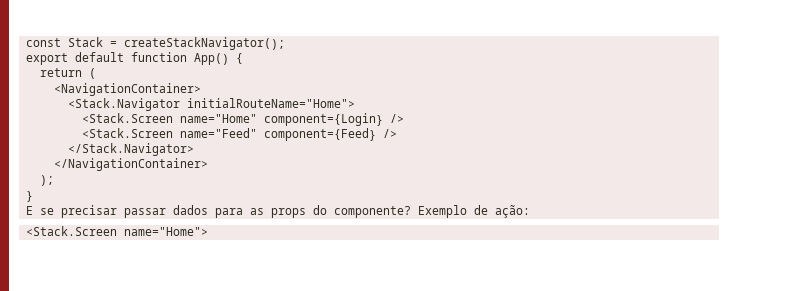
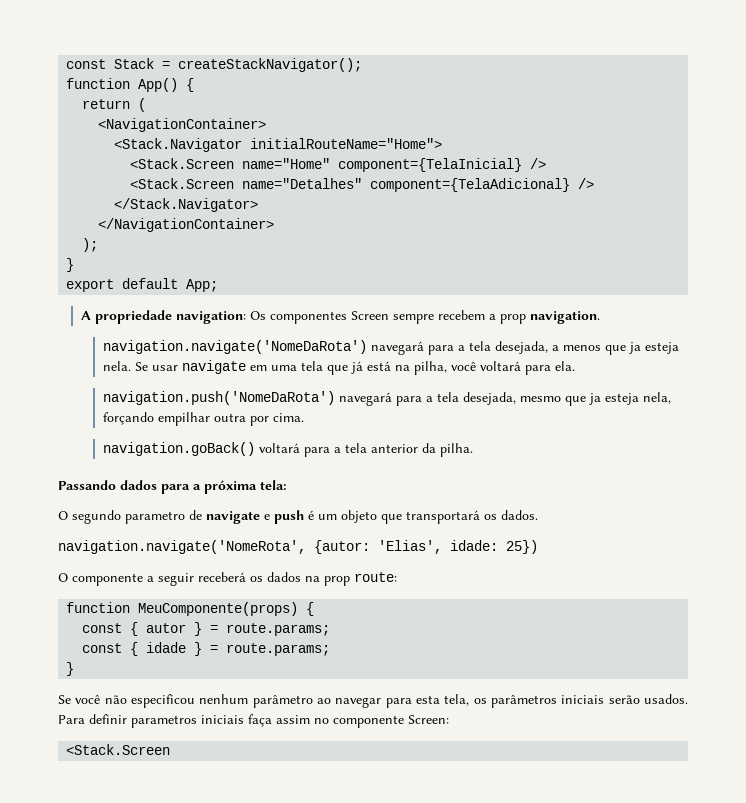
- export default function App() {
+ function App() {
- <Stack.Screen name="Home" component={Login} />
+ <Stack.Screen name="Home" component={TelaInicial} />
- <Stack.Screen name="Feed" component={Feed} />
+ <Stack.Screen name="Detalhes" component={TelaAdicional} />
- E se precisar passar dados para as props do componente? Exemplo de ação:
- <Stack.Screen name="Home">
+ export default App;
+ A propriedade navigation: Os componentes Screen sempre recebem a prop navigation.
+ navigation.navigate('NomeDaRota') navegará para a tela desejada, a menos que ja esteja nela. Se usar navigate em uma tela que já está na pilha, você voltará para ela.
+ navigation.push('NomeDaRota') navegará para a tela desejada, mesmo que ja esteja nela, forçando empilhar outra por cima.
+ navigation.goBack() voltará para a tela anterior da pilha.
+ Passando dados para a próxima tela:
+ O segundo parametro de navigate e push é um objeto que transportará os dados.
+ navigation.navigate('NomeRota', {autor: 'Elias', idade: 25})
+ O componente a seguir receberá os dados na prop route:
+ function MeuComponente(props) {
+ const { autor } = route.params;
+ const { idade } = route.params;
+ }
+ Se você não especificou nenhum parâmetro ao navegar para esta tela, os parâmetros iniciais serão usados. Para definir parametros iniciais faça assim no componente Screen:
+ <Stack.Screen

